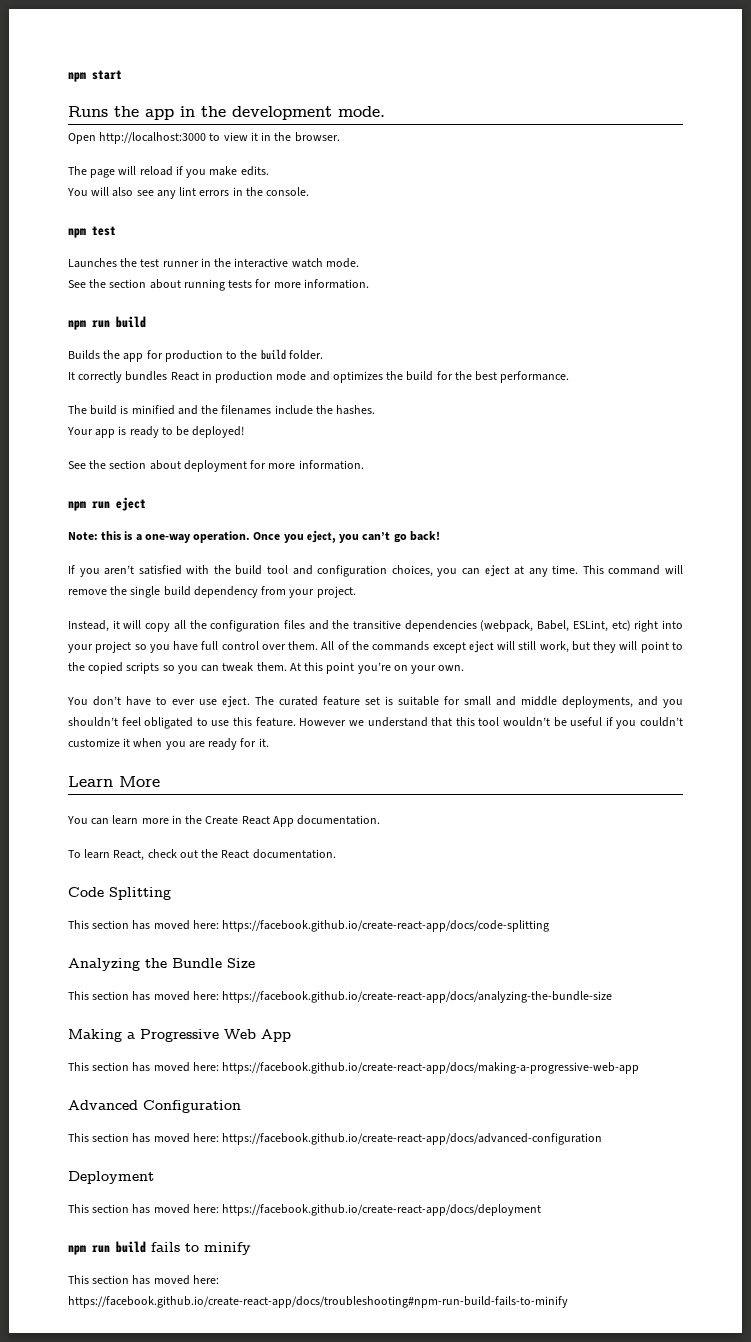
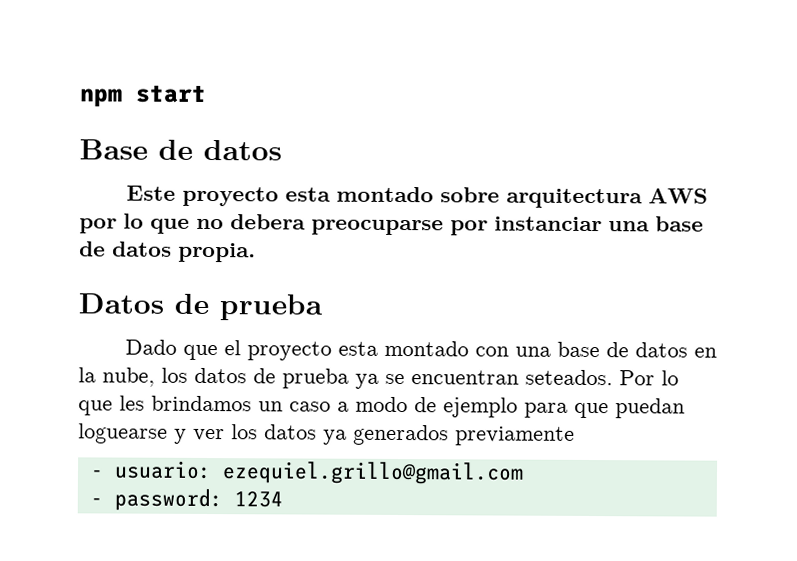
- Runs the app in the development mode.
- Open http://localhost:3000 to view it in the browser.
- The page will reload if you make edits.
- You will also see any lint errors in the console.
- npm test
- Launches the test runner in the interactive watch mode.
- See the section about running tests for more information.
- npm run build
- Builds the app for production to the build folder.
- It correctly bundles React in production mode and optimizes the build for the best performance.
- The build is minified and the filenames include the hashes.
- Your app is ready to be deployed!
- See the section about deployment for more information.
- npm run eject
- Note: this is a one-way operation. Once you eject, you can’t go back!
- If you aren’t satisfied with the build tool and configuration choices, you can eject at any time. This command will remove the single build dependency from your project.
- Instead, it will copy all the configuration files and the transitive dependencies (webpack, Babel, ESLint, etc) right into your project so you have full control over them. All of the commands except eject will still work, but they will point to the copied scripts so you can tweak them. At this point you’re on your own.
- You don’t have to ever use eject. The curated feature set is suitable for small and middle deployments, and you shouldn’t feel obligated to use this feature. However we understand that this tool wouldn’t be useful if you couldn’t customize it when you are ready for it.
- Learn More
- You can learn more in the Create React App documentation.
- To learn React, check out the React documentation.
- Code Splitting
- This section has moved here: https://facebook.github.io/create-react-app/docs/code-splitting
- Analyzing the Bundle Size
- This section has moved here: https://facebook.github.io/create-react-app/docs/analyzing-the-bundle-size
- Making a Progressive Web App
- This section has moved here: https://facebook.github.io/create-react-app/docs/making-a-progressive-web-app
- Advanced Configuration
- This section has moved here: https://facebook.github.io/create-react-app/docs/advanced-configuration
- Deployment
- This section has moved here: https://facebook.github.io/create-react-app/docs/deployment
- npm run build fails to minify
- This section has moved here: https://facebook.github.io/create-react-app/docs/troubleshooting#npm-run-build-fails-to-minify
+ Base de datos
+ Este proyecto esta montado sobre arquitectura AWS por lo que no debera preocuparse por instanciar una base de datos propia.
+ Datos de prueba
+ Dado que el proyecto esta montado con una base de datos en la nube, los datos de prueba ya se encuentran seteados. Por lo que les brindamos un caso a modo de ejemplo para que puedan loguearse y ver los datos ya generados previamente
+ - usuario: ezequiel.grillo@gmail.com
+ - password: 1234

